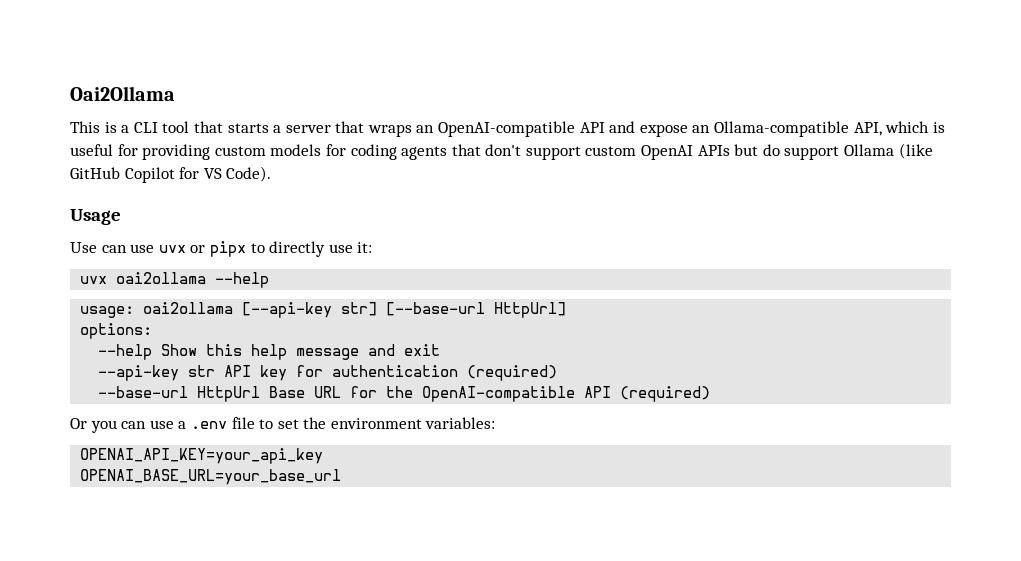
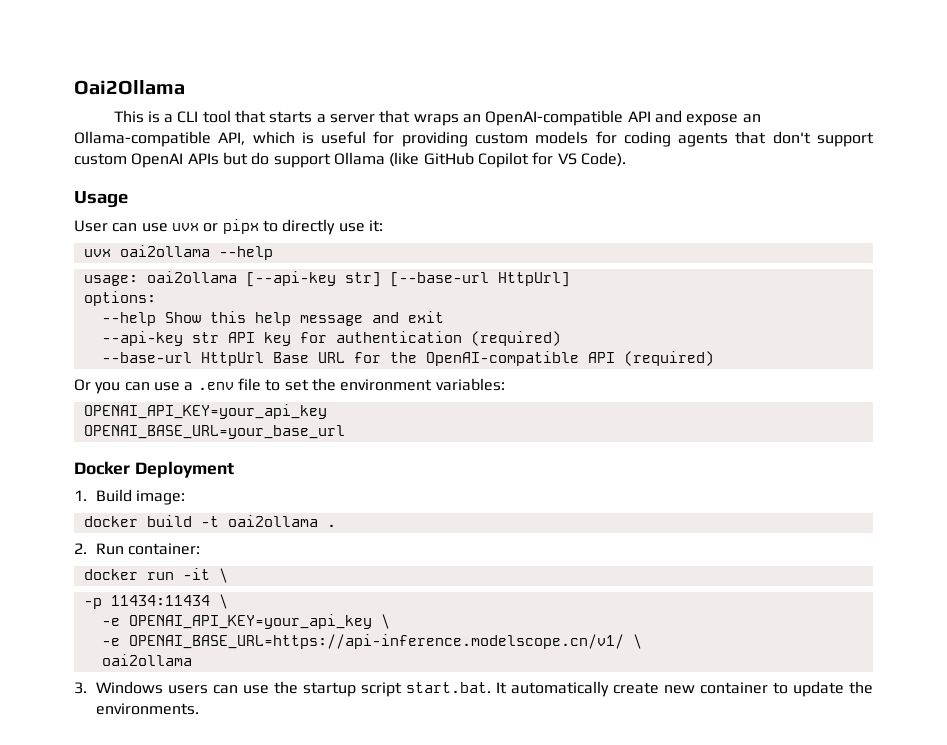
- Use can use uvx or pipx to directly use it:
+ User can use uvx or pipx to directly use it:
+ Docker Deployment
+ 1. Build image:
+ docker build -t oai2ollama .
+ 2. Run container:
+ docker run -it \
+ -p 11434:11434 \
+ -e OPENAI_API_KEY=your_api_key \
+ -e OPENAI_BASE_URL=https://api-inference.modelscope.cn/v1/ \
+ oai2ollama
+ 3. Windows users can use the startup script start.bat. It automatically create new container to update the environments.

